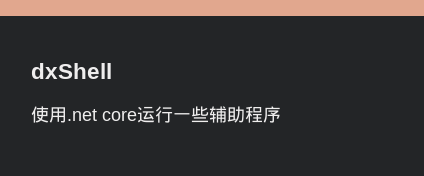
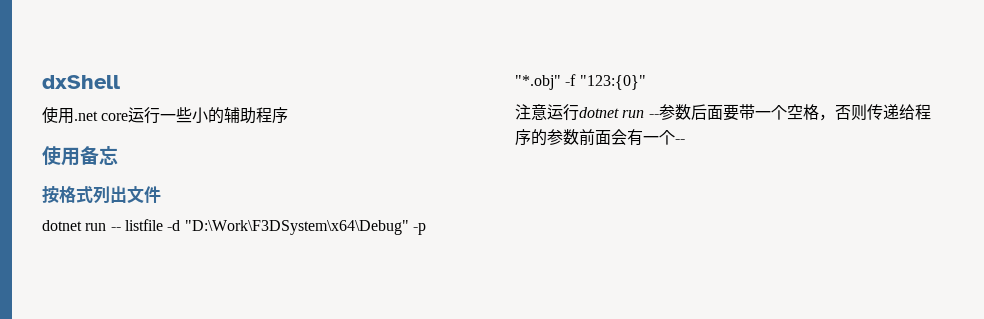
- 使用.net core运行一些辅助程序
+ 使用.net core运行一些小的辅助程序
+ 使用备忘
+ 按格式列出文件
+ dotnet run -- listfile -d "D:\Work\F3DSystem\x64\Debug" -p "*.obj" -f "123:{0}"
+ 注意运行dotnet run --参数后面要带一个空格，否则传递给程序的参数前面会有一个--

